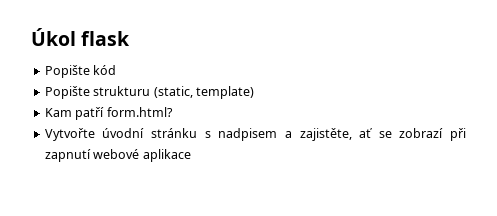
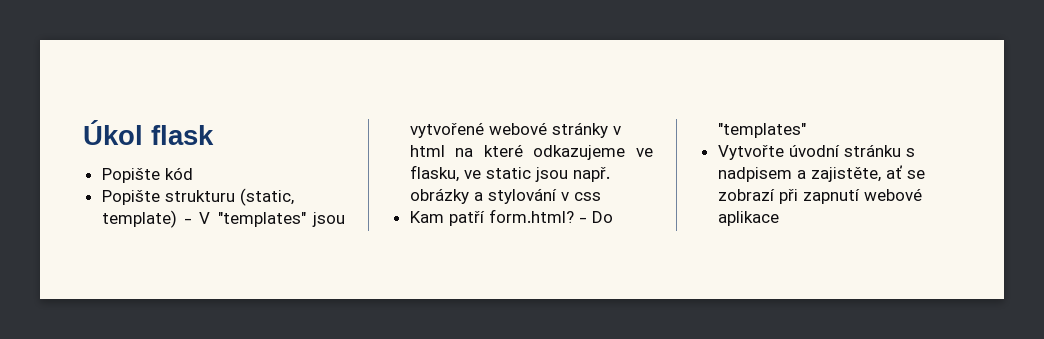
- Popište strukturu (static, template)
+ Popište strukturu (static, template) - V "templates" jsou vytvořené webové stránky v html na které odkazujeme ve flasku, ve static jsou např. obrázky a stylování v css
+ - Do "templates"

